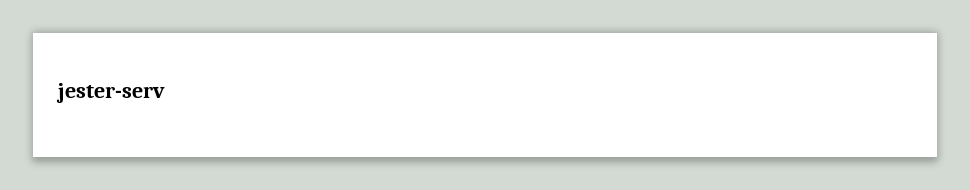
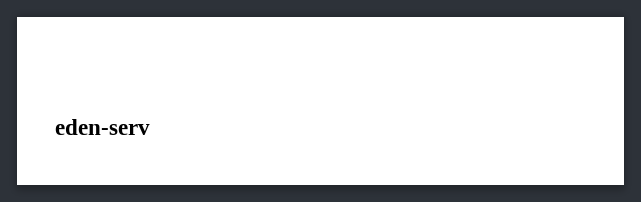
- jester-serv
+ eden-serv

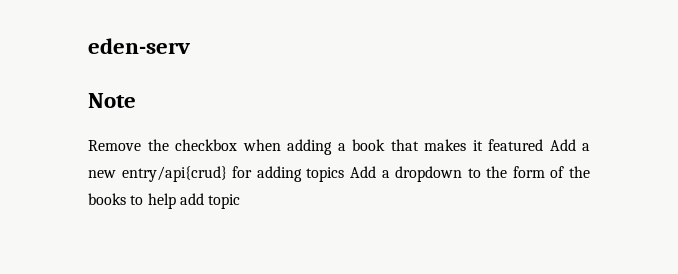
+ Note
+ Remove the checkbox when adding a book that makes it featured Add a new entry/api{crud} for adding topics Add a dropdown to the form of the books to help add topic

